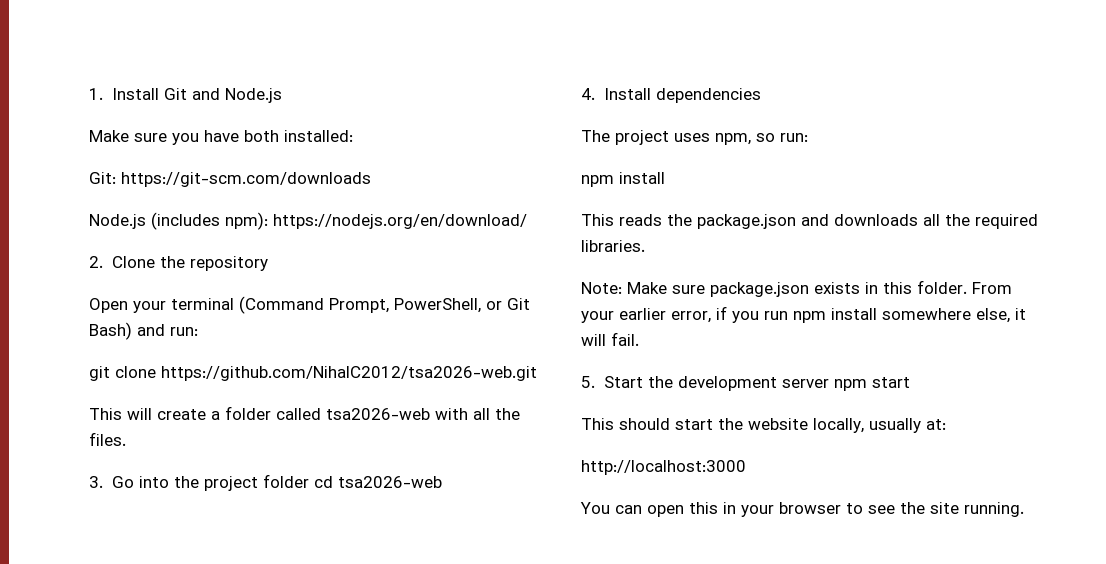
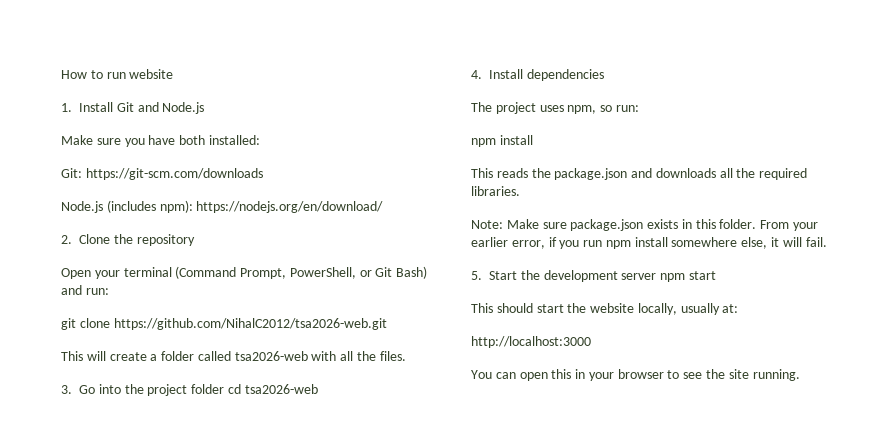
+ How to run website

